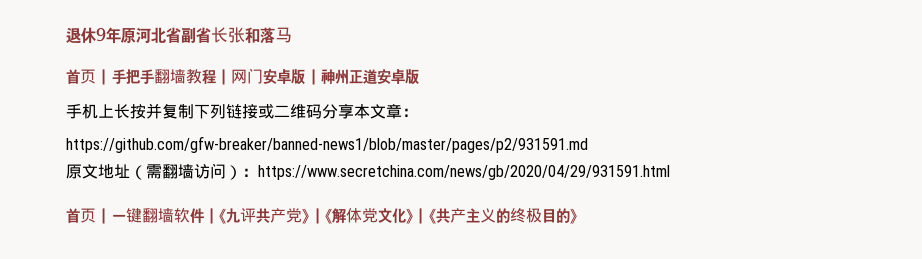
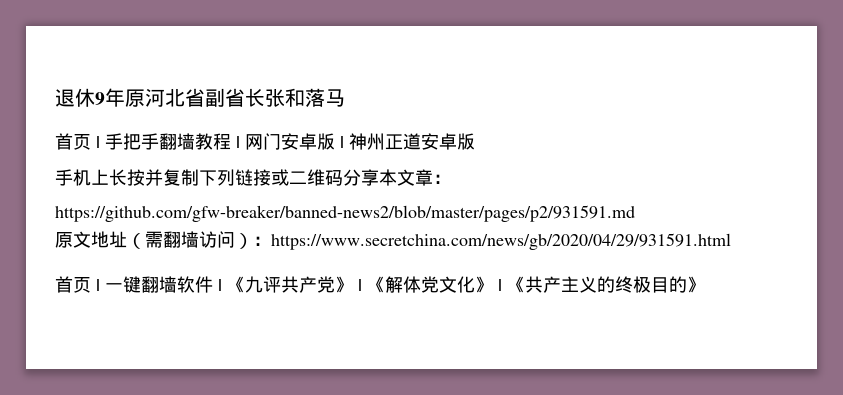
- https://github.com/gfw-breaker/banned-news1/blob/master/pages/p2/931591.md
+ https://github.com/gfw-breaker/banned-news2/blob/master/pages/p2/931591.md

